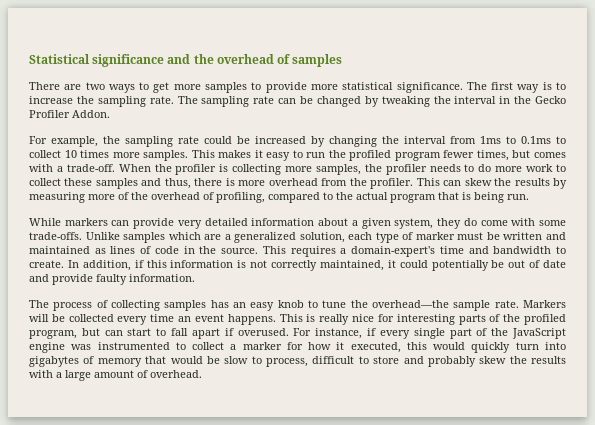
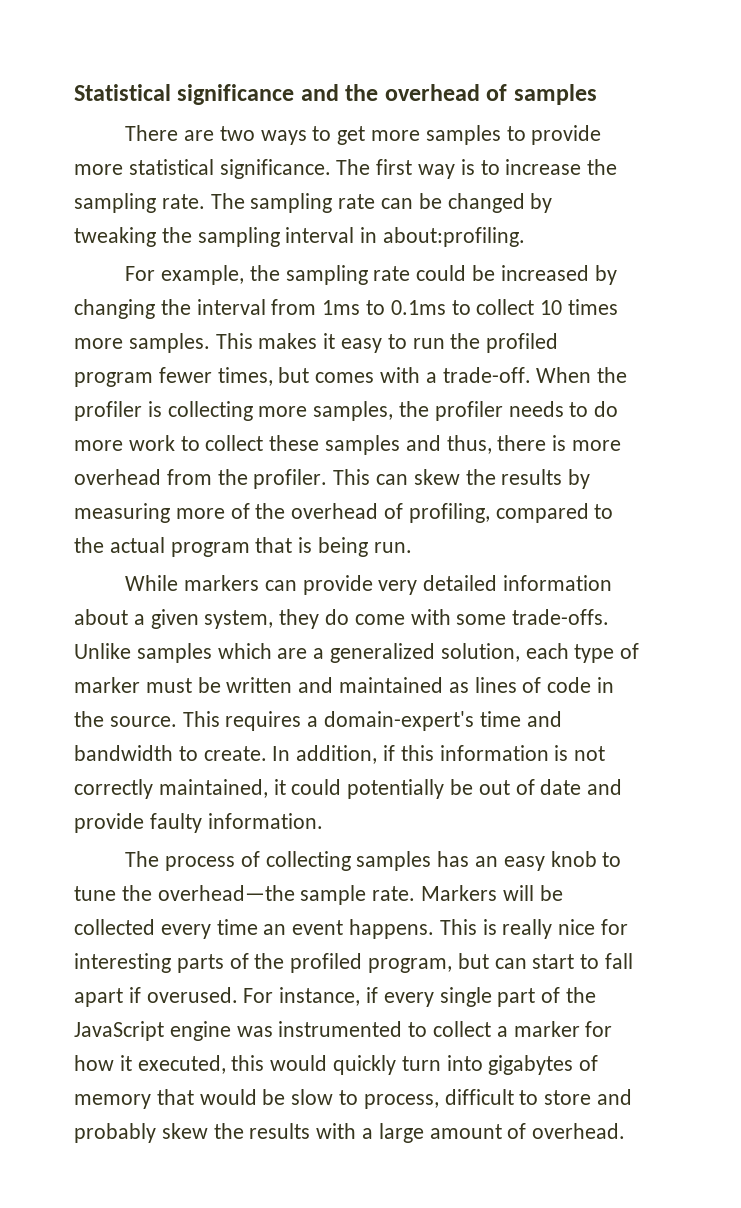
- The sampling rate can be changed by tweaking the interval in the Gecko Profiler Addon.
+ The sampling rate can be changed by tweaking the sampling interval in about:profiling.

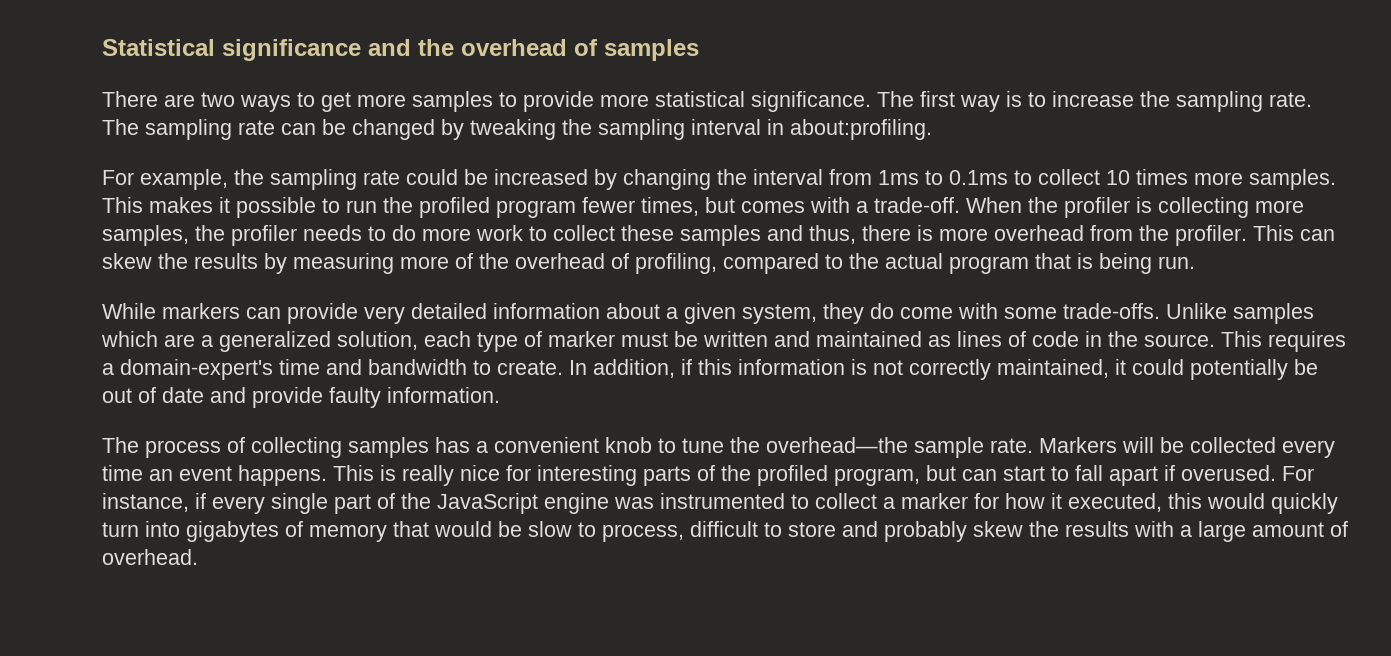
- This makes it easy to run the profiled program fewer times, but comes with a trade-off.
+ This makes it possible to run the profiled program fewer times, but comes with a trade-off.
- The process of collecting samples has an easy knob to tune the overhead—the sample rate.
+ The process of collecting samples has a convenient knob to tune the overhead—the sample rate.

